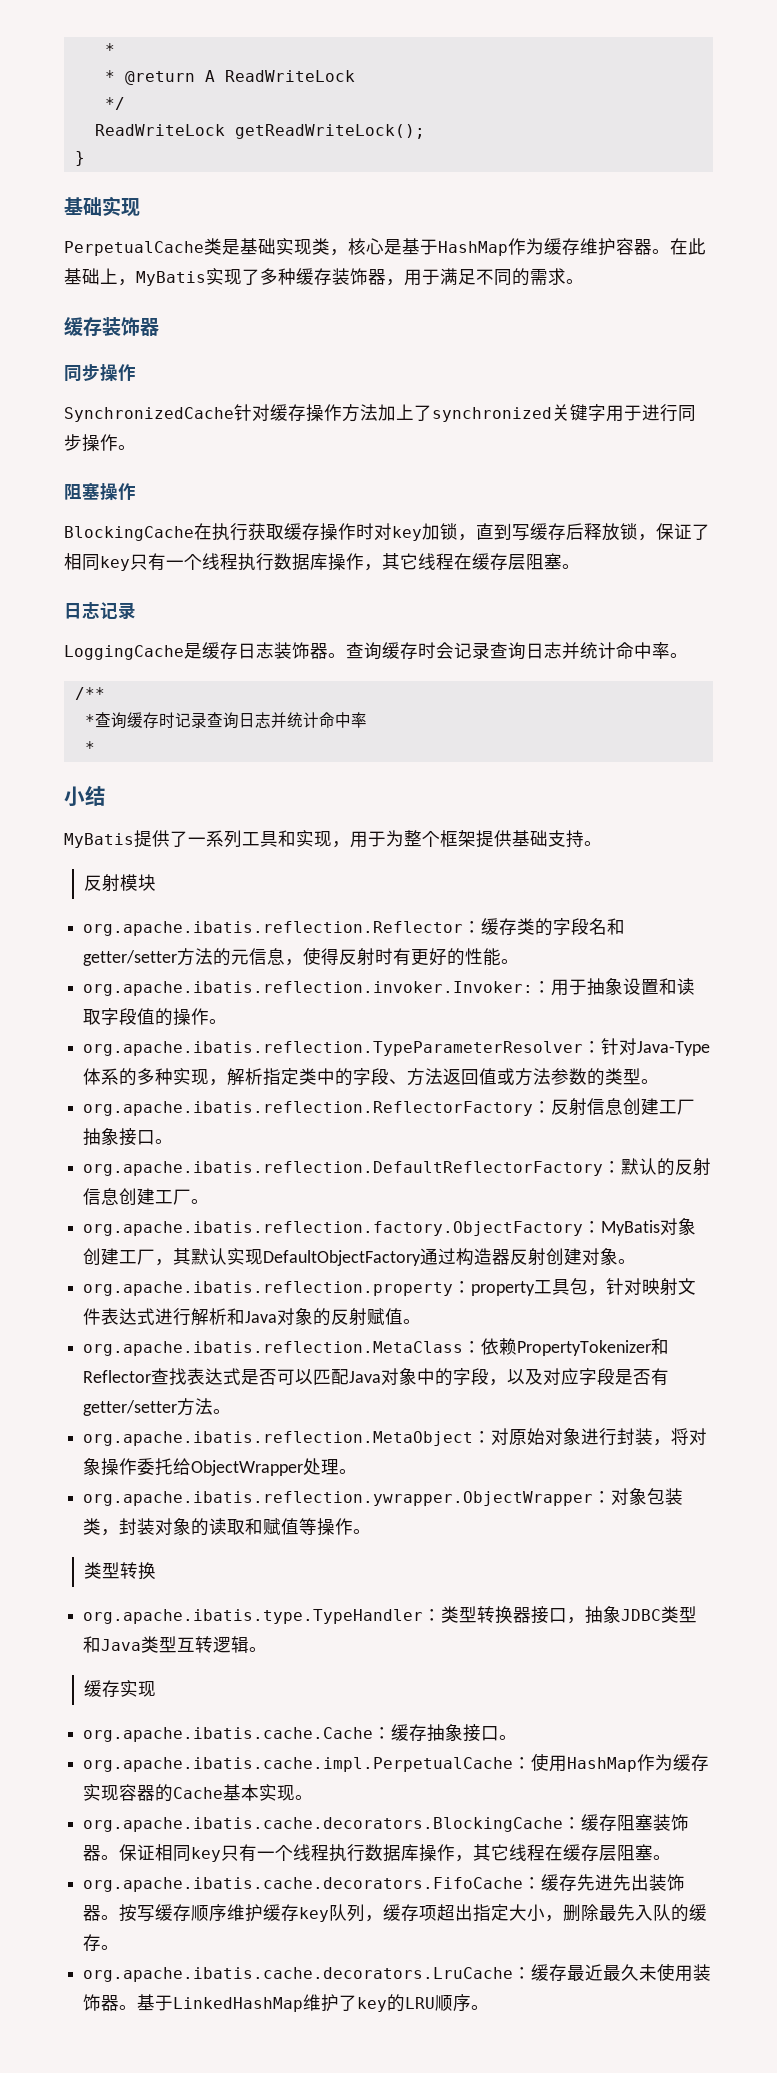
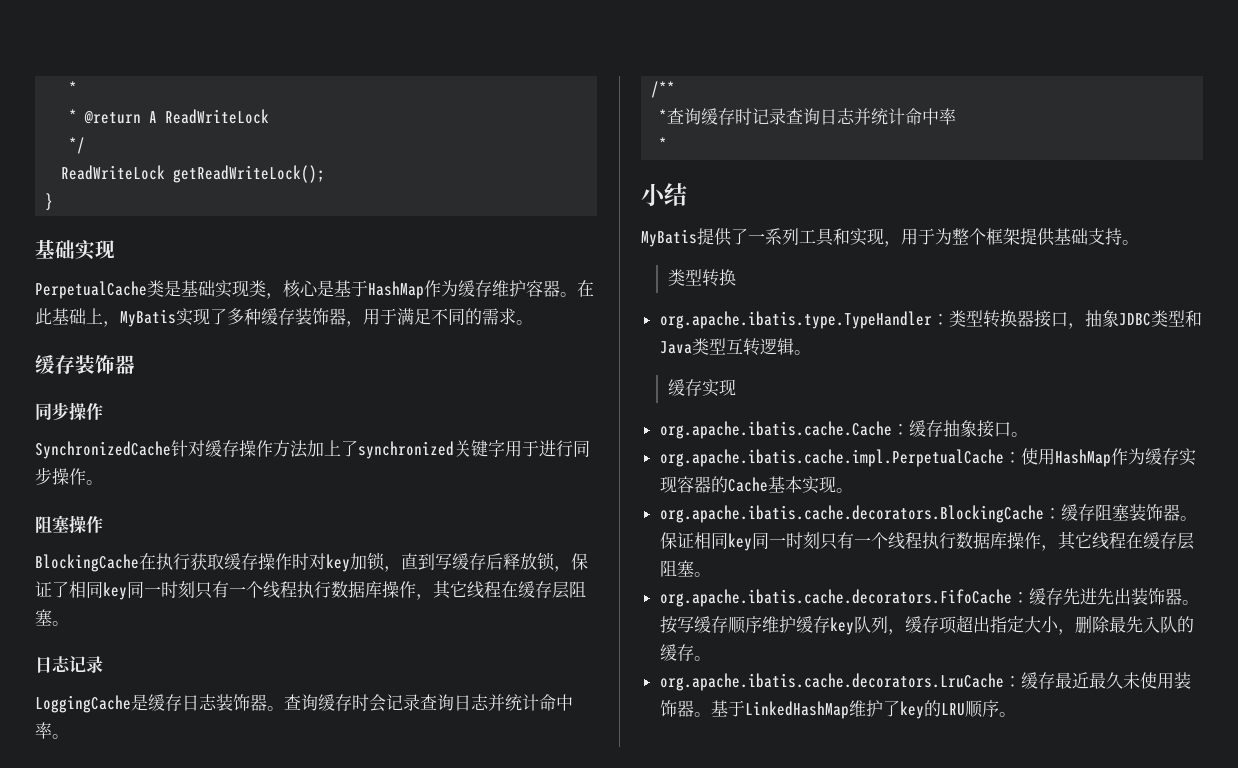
- BlockingCache在执行获取缓存操作时对key加锁，直到写缓存后释放锁，保证了相同key只有一个线程执行数据库操作，其它线程在缓存层阻塞。
+ BlockingCache在执行获取缓存操作时对key加锁，直到写缓存后释放锁，保证了相同key同一时刻只有一个线程执行数据库操作，其它线程在缓存层阻塞。
- 反射模块
- org.apache.ibatis.reflection.Reflector：缓存类的字段名和getter/setter方法的元信息，使得反射时有更好的性能。
- org.apache.ibatis.reflection.invoker.Invoker:：用于抽象设置和读取字段值的操作。
- org.apache.ibatis.reflection.TypeParameterResolver：针对Java-Type体系的多种实现，解析指定类中的字段、方法返回值或方法参数的类型。
- org.apache.ibatis.reflection.ReflectorFactory：反射信息创建工厂抽象接口。
- org.apache.ibatis.reflection.DefaultReflectorFactory：默认的反射信息创建工厂。
- org.apache.ibatis.reflection.factory.ObjectFactory：MyBatis对象创建工厂，其默认实现DefaultObjectFactory通过构造器反射创建对象。
- org.apache.ibatis.reflection.property：property工具包，针对映射文件表达式进行解析和Java对象的反射赋值。
- org.apache.ibatis.reflection.MetaClass：依赖PropertyTokenizer和Reflector查找表达式是否可以匹配Java对象中的字段，以及对应字段是否有getter/setter方法。
- org.apache.ibatis.reflection.MetaObject：对原始对象进行封装，将对象操作委托给ObjectWrapper处理。
- org.apache.ibatis.reflection.ywrapper.ObjectWrapper：对象包装类，封装对象的读取和赋值等操作。
- 保证相同key只有一个线程执行数据库操作，其它线程在缓存层阻塞。
+ 保证相同key同一时刻只有一个线程执行数据库操作，其它线程在缓存层阻塞。

